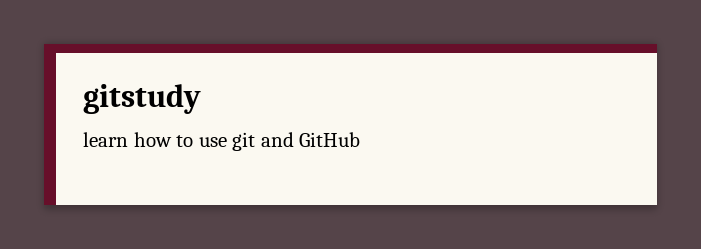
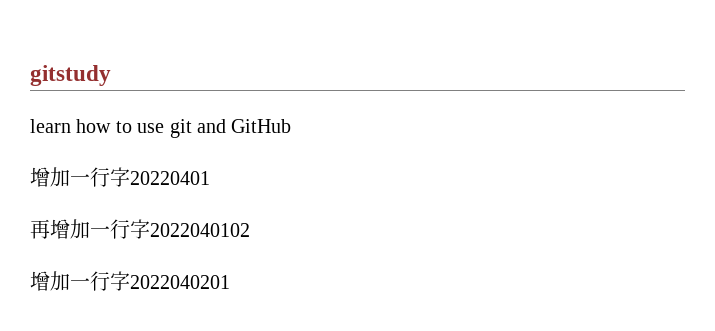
+ 增加一行字20220401
+ 再增加一行字2022040102
+ 增加一行字2022040201

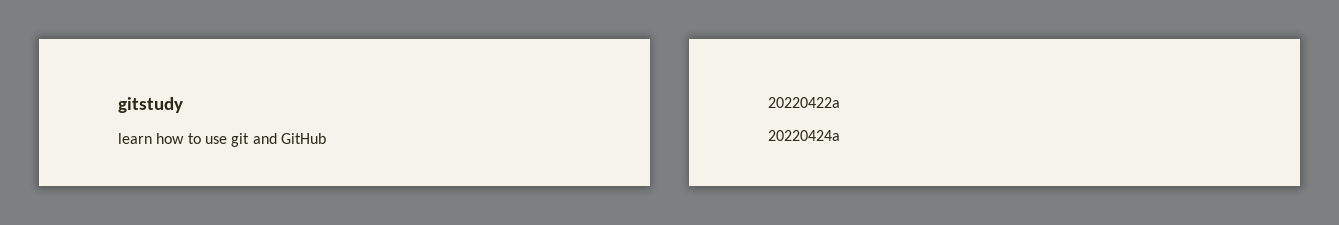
- 增加一行字20220401
- 再增加一行字2022040102
- 增加一行字2022040201
+ 20220422a
+ 20220424a

